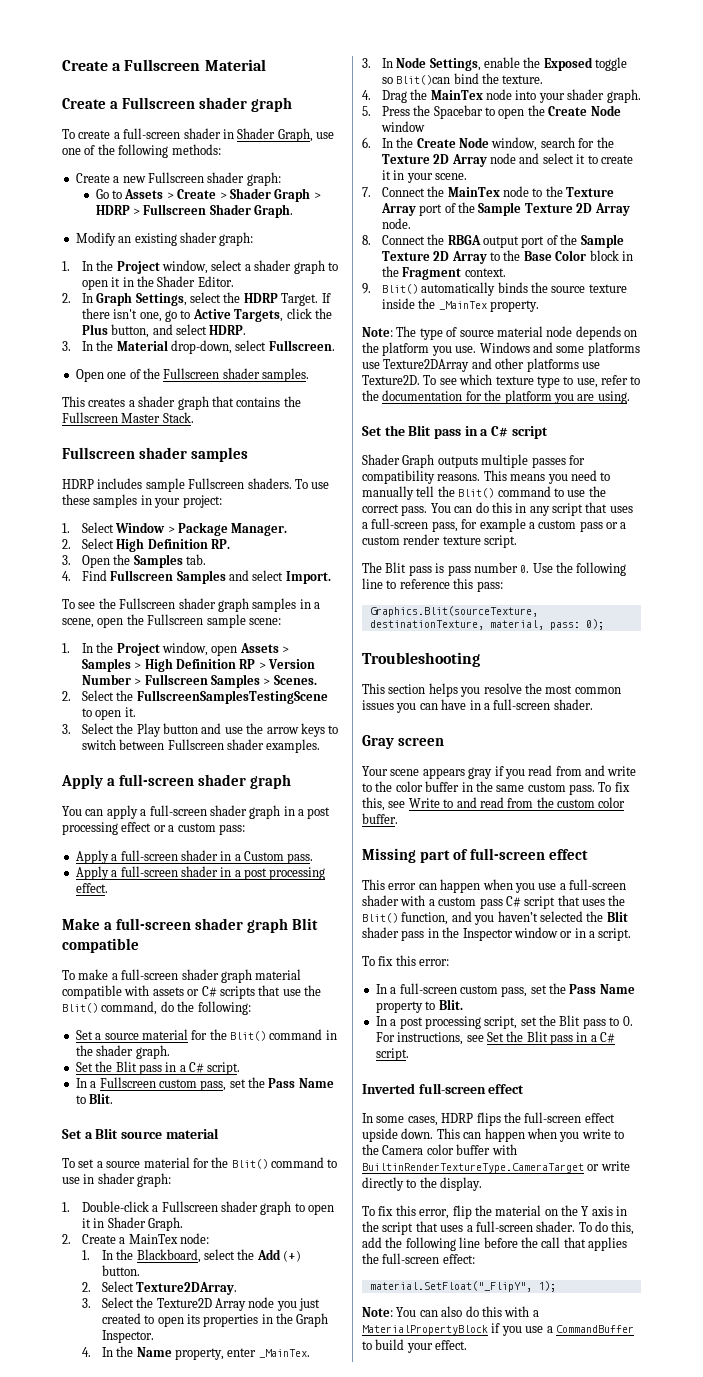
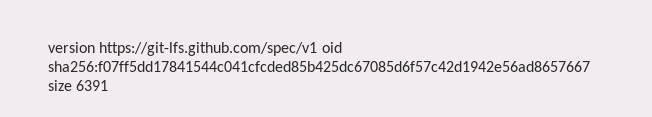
- Create a Fullscreen Material
- Create a Fullscreen shader graph
- To create a full-screen shader in Shader Graph, use one of the following methods:
- Create a new Fullscreen shader graph:
- Go to Assets > Create > Shader Graph > HDRP > Fullscreen Shader Graph.
- Modify an existing shader graph:
- 1. In the Project window, select a shader graph to open it in the Shader Editor.
- 2. In Graph Settings, select the HDRP Target. If there isn't one, go to Active Targets, click the Plus button, and select HDRP.
- 3. In the Material drop-down, select Fullscreen.
- Open one of the Fullscreen shader samples.
- This creates a shader graph that contains the Fullscreen Master Stack.
- Fullscreen shader samples
- HDRP includes sample Fullscreen shaders. To use these samples in your project:
- 1. Select Window > Package Manager.
- 2. Select High Definition RP.
- 3. Open the Samples tab.
- 4. Find Fullscreen Samples and select Import.
- To see the Fullscreen shader graph samples in a scene, open the Fullscreen sample scene:
- 1. In the Project window, open Assets > Samples > High Definition RP > Version Number > Fullscreen Samples > Scenes.
- 2. Select the FullscreenSamplesTestingScene to open it.
- 3. Select the Play button and use the arrow keys to switch between Fullscreen shader examples.
- Apply a full-screen shader graph
- You can apply a full-screen shader graph in a post processing effect or a custom pass:
- Apply a full-screen shader in a Custom pass.
- Apply a full-screen shader in a post processing effect.
- Make a full-screen shader graph Blit compatible
- To make a full-screen shader graph material compatible with assets or C# scripts that use the Blit() command, do the following:
- Set a source material for the Blit() command in the shader graph.
- Set the Blit pass in a C# script.
- In a Fullscreen custom pass, set the Pass Name to Blit.
- Set a Blit source material
- To set a source material for the Blit() command to use in shader graph:
- 1. Double-click a Fullscreen shader graph to open it in Shader Graph.
- 2. Create a MainTex node:
- 1. In the Blackboard, select the Add (+) button.
- 2. Select Texture2DArray.
- 3. Select the Texture2D Array node you just created to open its properties in the Graph Inspector.
- 4. In the Name property, enter _MainTex.
- 3. In Node Settings, enable the Exposed toggle so Blit()can bind the texture.
- 4. Drag the MainTex node into your shader graph.
- 5. Press the Spacebar to open the Create Node window
- 6. In the Create Node window, search for the Texture 2D Array node and select it to create it in your scene.
- 7. Connect the MainTex node to the Texture Array port of the Sample Texture 2D Array node.
- 8. Connect the RBGA output port of the Sample Texture 2D Array to the Base Color block in the Fragment context.
- 9. Blit() automatically binds the source texture inside the _MainTex property.
- Note: The type of source material node depends on the platform you use. Windows and some platforms use Texture2DArray and other platforms use Texture2D. To see which texture type to use, refer to the documentation for the platform you are using.
- Set the Blit pass in a C# script
- Shader Graph outputs multiple passes for compatibility reasons. This means you need to manually tell the Blit() command to use the correct pass. You can do this in any script that uses a full-screen pass, for example a custom pass or a custom render texture script.
- The Blit pass is pass number 0. Use the following line to reference this pass:
- Graphics.Blit(sourceTexture, destinationTexture, material, pass: 0);
- Troubleshooting
- This section helps you resolve the most common issues you can have in a full-screen shader.
- Gray screen
- Your scene appears gray if you read from and write to the color buffer in the same custom pass. To fix this, see Write to and read from the custom color buffer.
- Missing part of full-screen effect
- This error can happen when you use a full-screen shader with a custom pass C# script that uses the Blit() function, and you haven’t selected the Blit shader pass in the Inspector window or in a script.
- To fix this error:
- In a full-screen custom pass, set the Pass Name property to Blit.
- In a post processing script, set the Blit pass to 0. For instructions, see Set the Blit pass in a C# script.
- Inverted full-screen effect
- In some cases, HDRP flips the full-screen effect upside down. This can happen when you write to the Camera color buffer with BuiltinRenderTextureType.CameraTarget or write directly to the display.
- To fix this error, flip the material on the Y axis in the script that uses a full-screen shader. To do this, add the following line before the call that applies the full-screen effect:
- material.SetFloat("_FlipY", 1);
- Note: You can also do this with a MaterialPropertyBlock if you use a CommandBuffer to build your effect.
+ version https://git-lfs.github.com/spec/v1 oid sha256:f07ff5dd17841544c041cfcded85b425dc67085d6f57c42d1942e56ad8657667 size 6391

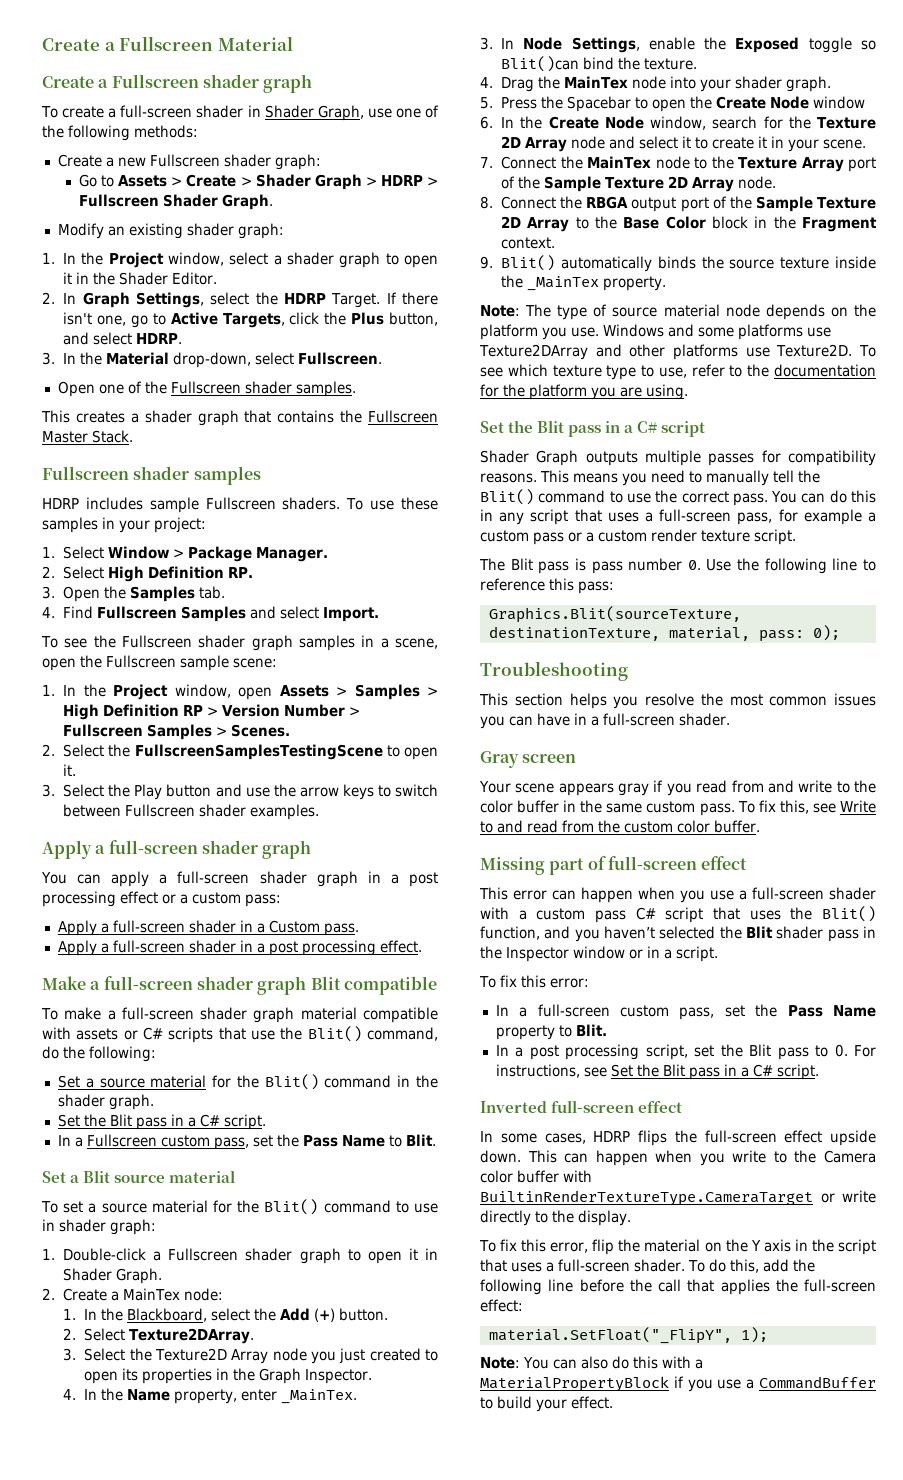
- version https://git-lfs.github.com/spec/v1 oid sha256:f07ff5dd17841544c041cfcded85b425dc67085d6f57c42d1942e56ad8657667 size 6391
+ Create a Fullscreen Material
+ Create a Fullscreen shader graph
+ To create a full-screen shader in Shader Graph, use one of the following methods:
+ Create a new Fullscreen shader graph:
+ Go to Assets > Create > Shader Graph > HDRP > Fullscreen Shader Graph.
+ Modify an existing shader graph:
+ 1. In the Project window, select a shader graph to open it in the Shader Editor.
+ 2. In Graph Settings, select the HDRP Target. If there isn't one, go to Active Targets, click the Plus button, and select HDRP.
+ 3. In the Material drop-down, select Fullscreen.
+ Open one of the Fullscreen shader samples.
+ This creates a shader graph that contains the Fullscreen Master Stack.
+ Fullscreen shader samples
+ HDRP includes sample Fullscreen shaders. To use these samples in your project:
+ 1. Select Window > Package Manager.
+ 2. Select High Definition RP.
+ 3. Open the Samples tab.
+ 4. Find Fullscreen Samples and select Import.
+ To see the Fullscreen shader graph samples in a scene, open the Fullscreen sample scene:
+ 1. In the Project window, open Assets > Samples > High Definition RP > Version Number > Fullscreen Samples > Scenes.
+ 2. Select the FullscreenSamplesTestingScene to open it.
+ 3. Select the Play button and use the arrow keys to switch between Fullscreen shader examples.
+ Apply a full-screen shader graph
+ You can apply a full-screen shader graph in a post processing effect or a custom pass:
+ Apply a full-screen shader in a Custom pass.
+ Apply a full-screen shader in a post processing effect.
+ Make a full-screen shader graph Blit compatible
+ To make a full-screen shader graph material compatible with assets or C# scripts that use the Blit() command, do the following:
+ Set a source material for the Blit() command in the shader graph.
+ Set the Blit pass in a C# script.
+ In a Fullscreen custom pass, set the Pass Name to Blit.
+ Set a Blit source material
+ To set a source material for the Blit() command to use in shader graph:
+ 1. Double-click a Fullscreen shader graph to open it in Shader Graph.
+ 2. Create a MainTex node:
+ 1. In the Blackboard, select the Add (+) button.
+ 2. Select Texture2DArray.
+ 3. Select the Texture2D Array node you just created to open its properties in the Graph Inspector.
+ 4. In the Name property, enter _MainTex.
+ 3. In Node Settings, enable the Exposed toggle so Blit()can bind the texture.
+ 4. Drag the MainTex node into your shader graph.
+ 5. Press the Spacebar to open the Create Node window
+ 6. In the Create Node window, search for the Texture 2D Array node and select it to create it in your scene.
+ 7. Connect the MainTex node to the Texture Array port of the Sample Texture 2D Array node.
+ 8. Connect the RBGA output port of the Sample Texture 2D Array to the Base Color block in the Fragment context.
+ 9. Blit() automatically binds the source texture inside the _MainTex property.
+ Note: The type of source material node depends on the platform you use. Windows and some platforms use Texture2DArray and other platforms use Texture2D. To see which texture type to use, refer to the documentation for the platform you are using.
+ Set the Blit pass in a C# script
+ Shader Graph outputs multiple passes for compatibility reasons. This means you need to manually tell the Blit() command to use the correct pass. You can do this in any script that uses a full-screen pass, for example a custom pass or a custom render texture script.
+ The Blit pass is pass number 0. Use the following line to reference this pass:
+ Graphics.Blit(sourceTexture, destinationTexture, material, pass: 0);
+ Troubleshooting
+ This section helps you resolve the most common issues you can have in a full-screen shader.
+ Gray screen
+ Your scene appears gray if you read from and write to the color buffer in the same custom pass. To fix this, see Write to and read from the custom color buffer.
+ Missing part of full-screen effect
+ This error can happen when you use a full-screen shader with a custom pass C# script that uses the Blit() function, and you haven’t selected the Blit shader pass in the Inspector window or in a script.
+ To fix this error:
+ In a full-screen custom pass, set the Pass Name property to Blit.
+ In a post processing script, set the Blit pass to 0. For instructions, see Set the Blit pass in a C# script.
+ Inverted full-screen effect
+ In some cases, HDRP flips the full-screen effect upside down. This can happen when you write to the Camera color buffer with BuiltinRenderTextureType.CameraTarget or write directly to the display.
+ To fix this error, flip the material on the Y axis in the script that uses a full-screen shader. To do this, add the following line before the call that applies the full-screen effect:
+ material.SetFloat("_FlipY", 1);
+ Note: You can also do this with a MaterialPropertyBlock if you use a CommandBuffer to build your effect.

